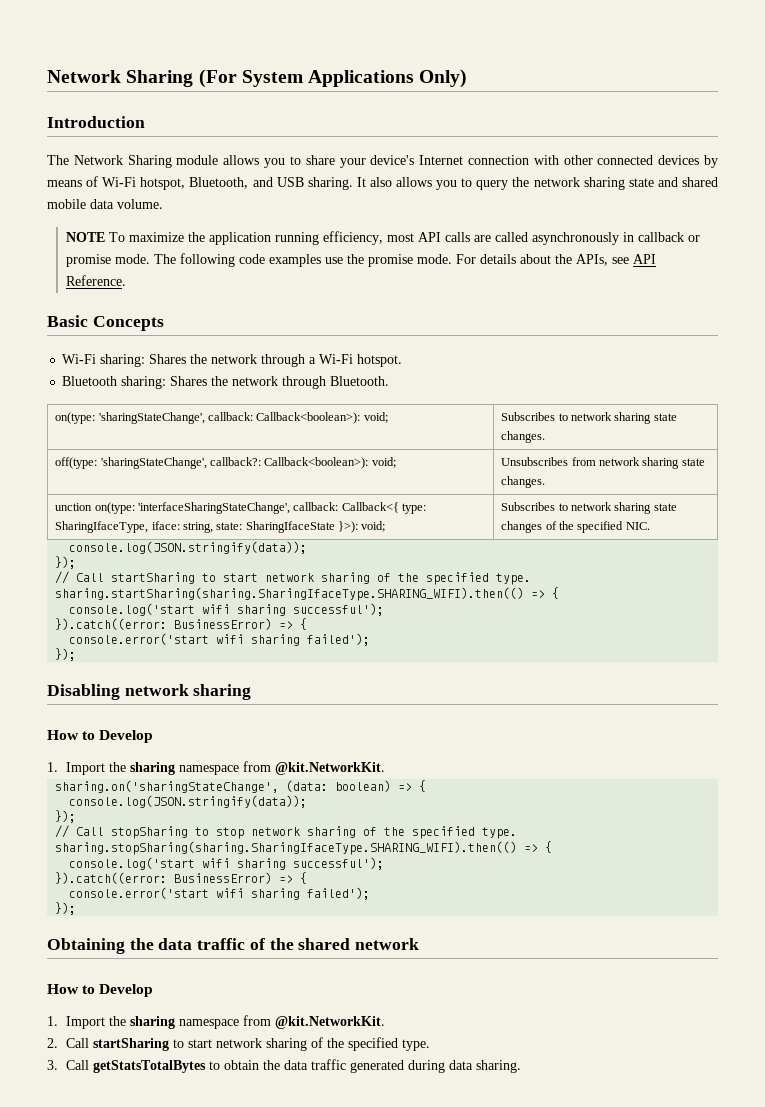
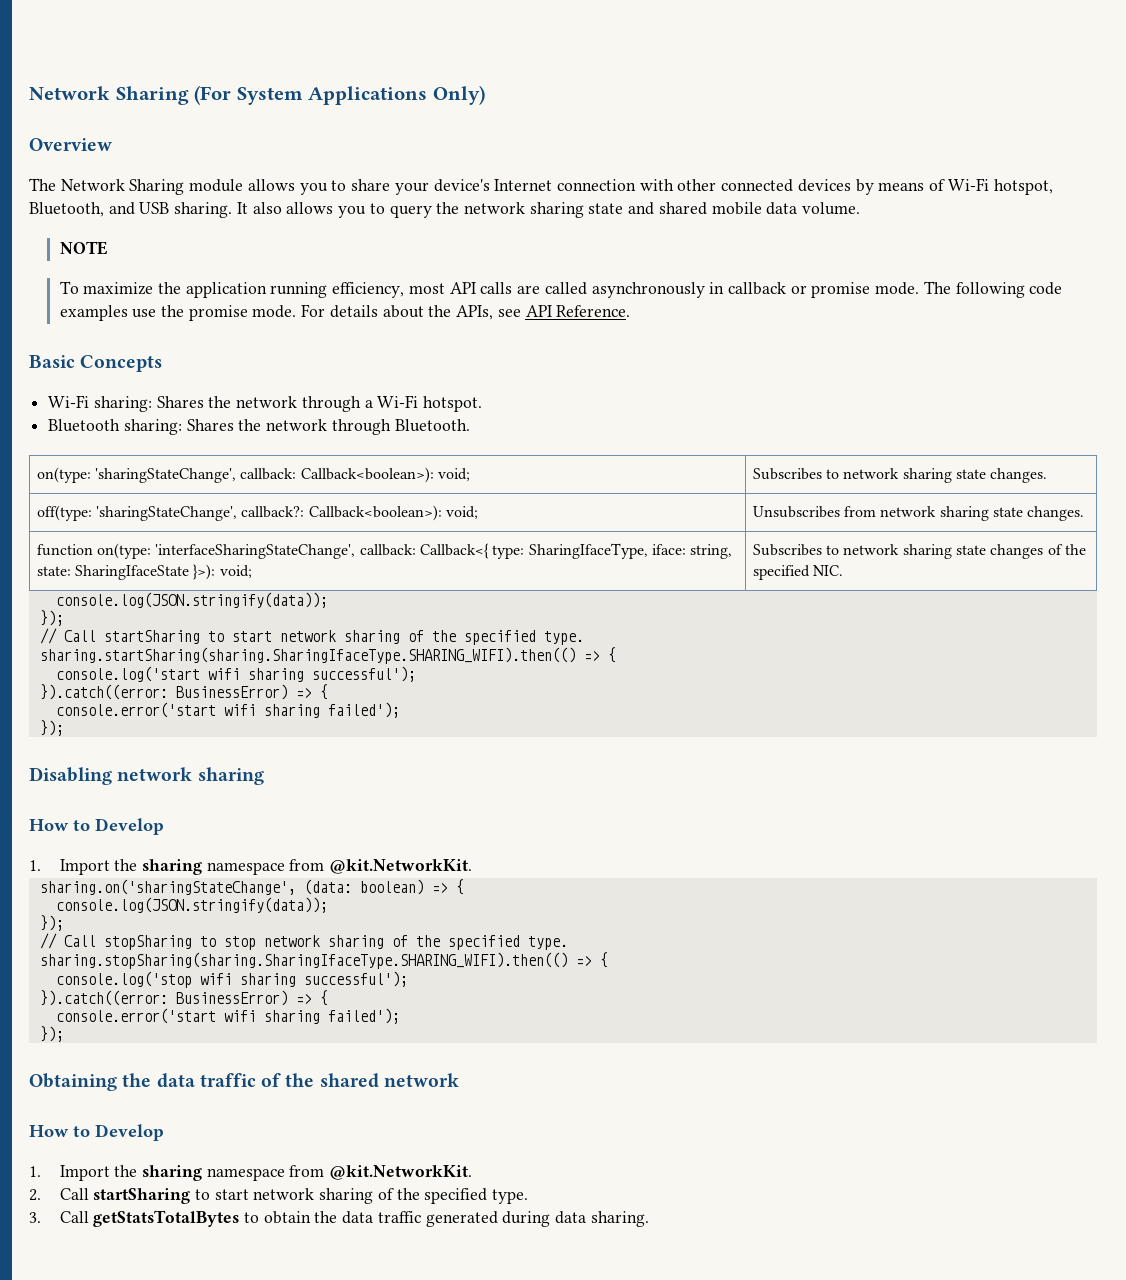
- Introduction
+ Overview
- NOTE To maximize the application running efficiency, most API calls are called asynchronously in callback or promise mode.
+ NOTE
+ To maximize the application running efficiency, most API calls are called asynchronously in callback or promise mode.
- unction on(type: 'interfaceSharingStateChange', callback: Callback<{ type: SharingIfaceType, iface: string, state: SharingIfaceState }>): void; | Subscribes to network sharing state changes of the specified NIC.
+ function on(type: 'interfaceSharingStateChange', callback: Callback<{ type: SharingIfaceType, iface: string, state: SharingIfaceState }>): void; | Subscribes to network sharing state changes of the specified NIC.
  sharing.stopSharing(sharing.SharingIfaceType.SHARING_WIFI).then(() => {
- console.log('start wifi sharing successful');
+ console.log('stop wifi sharing successful');

